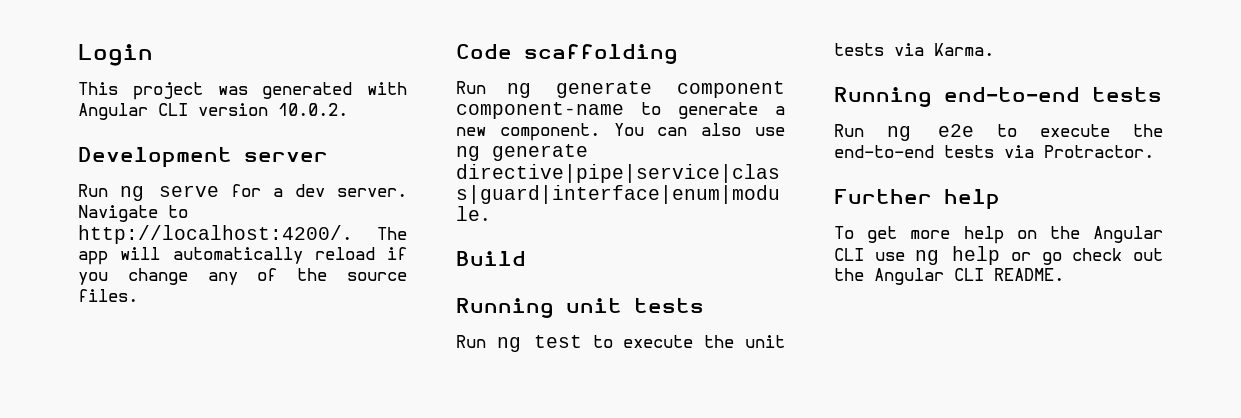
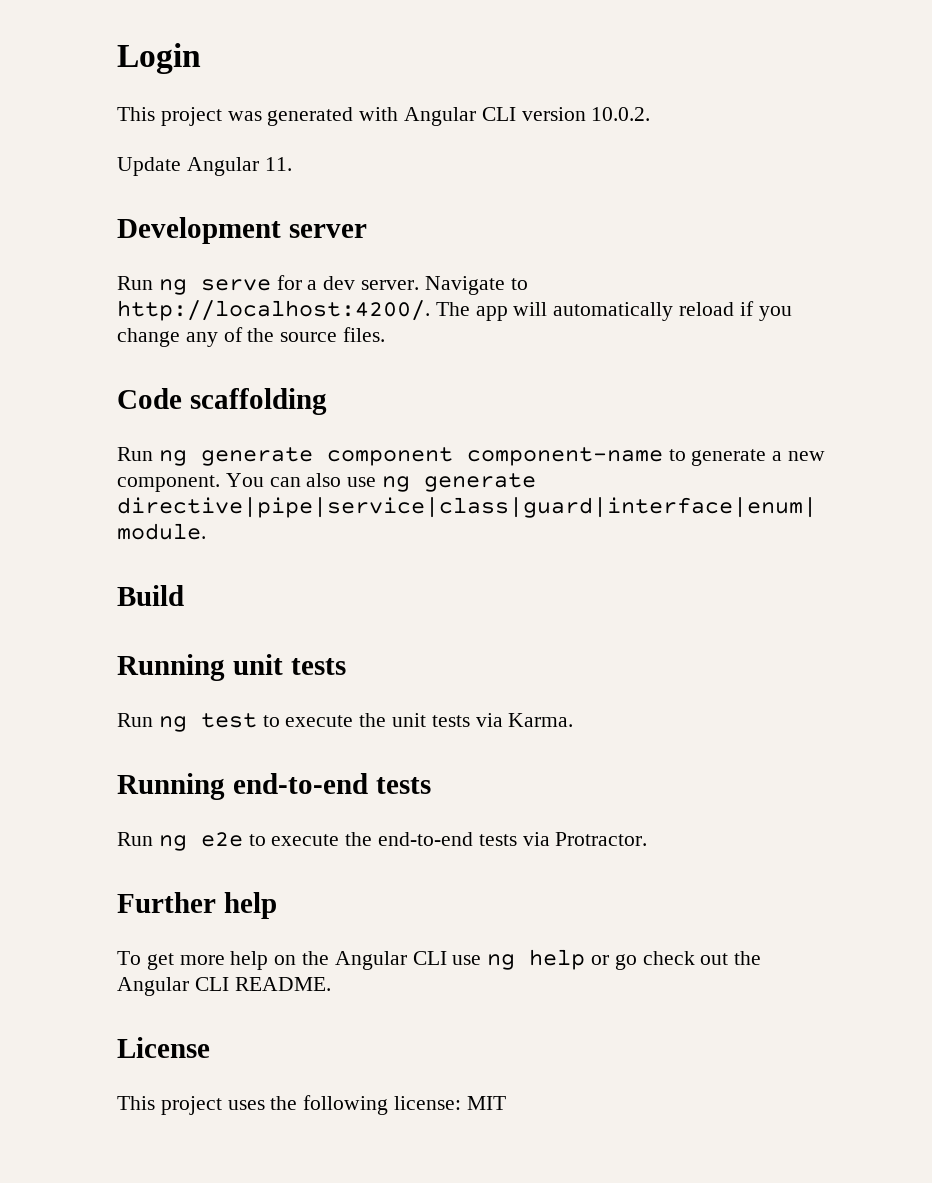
+ Update Angular 11.
+ License
+ This project uses the following license: MIT

